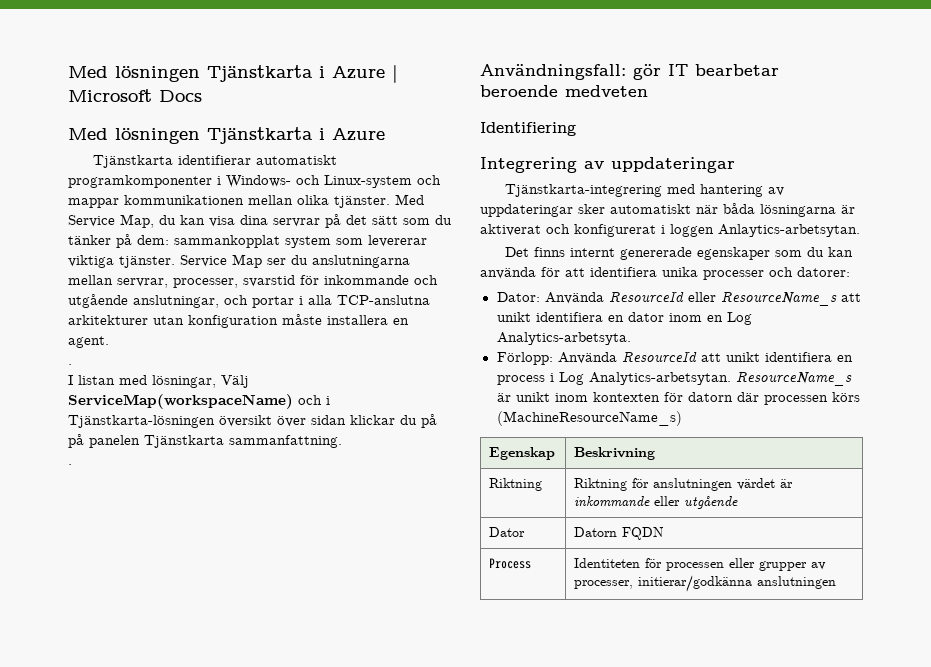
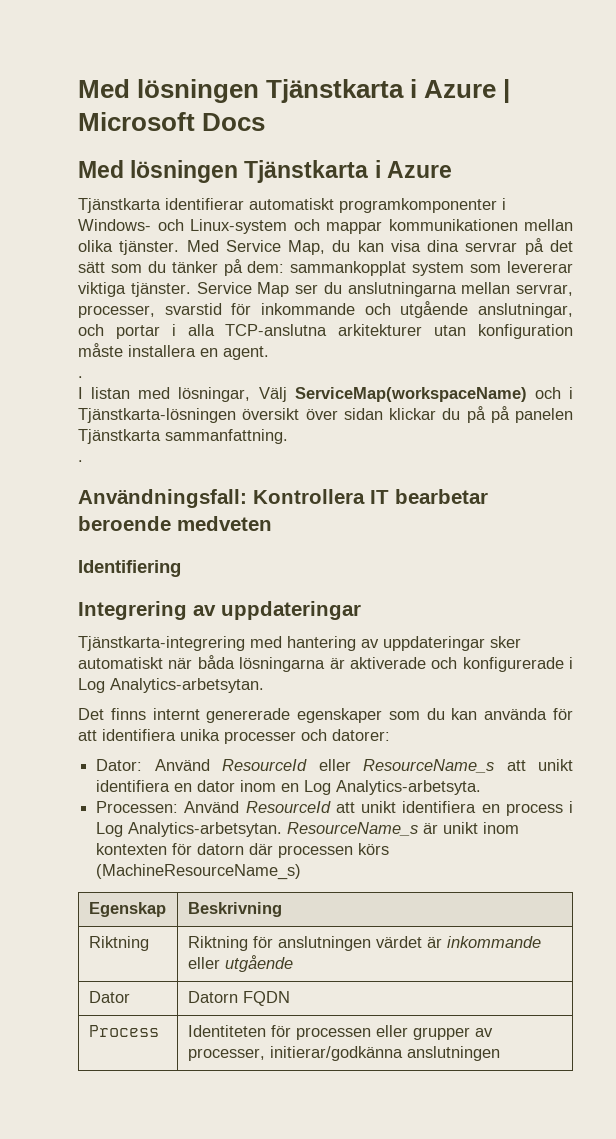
- Användningsfall: gör IT bearbetar beroende medveten
+ Användningsfall: Kontrollera IT bearbetar beroende medveten
- Tjänstkarta-integrering med hantering av uppdateringar sker automatiskt när båda lösningarna är aktiverat och konfigurerat i loggen Anlaytics-arbetsytan.
+ Tjänstkarta-integrering med hantering av uppdateringar sker automatiskt när båda lösningarna är aktiverade och konfigurerade i Log Analytics-arbetsytan.
- Dator: Använda ResourceId eller ResourceName_s att unikt identifiera en dator inom en Log Analytics-arbetsyta.
+ Dator: Använd ResourceId eller ResourceName_s att unikt identifiera en dator inom en Log Analytics-arbetsyta.
- Förlopp: Använda ResourceId att unikt identifiera en process i Log Analytics-arbetsytan.
+ Processen: Använd ResourceId att unikt identifiera en process i Log Analytics-arbetsytan.

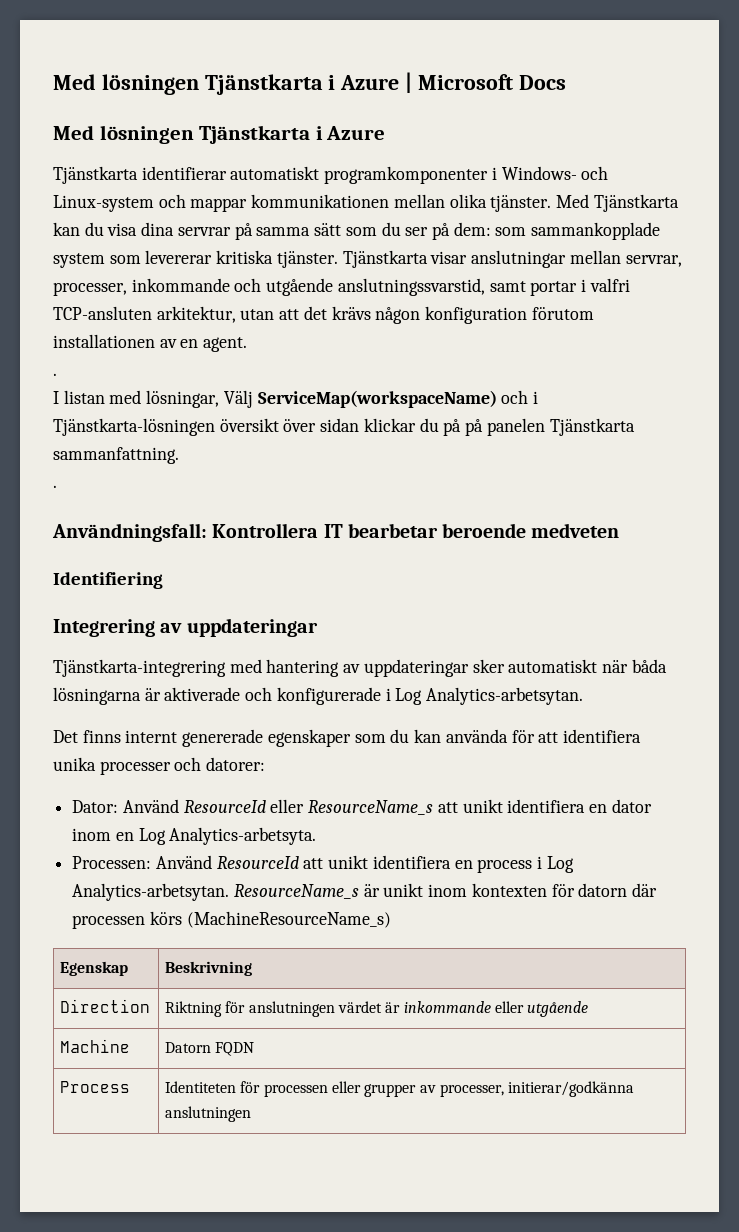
- Med Service Map, du kan visa dina servrar på det sätt som du tänker på dem: sammankopplat system som levererar viktiga tjänster. Service Map ser du anslutningarna mellan servrar, processer, svarstid för inkommande och utgående anslutningar, och portar i alla TCP-anslutna arkitekturer utan konfiguration måste installera en agent.
+ Med Tjänstkarta kan du visa dina servrar på samma sätt som du ser på dem: som sammankopplade system som levererar kritiska tjänster. Tjänstkarta visar anslutningar mellan servrar, processer, inkommande och utgående anslutningssvarstid, samt portar i valfri TCP-ansluten arkitektur, utan att det krävs någon konfiguration förutom installationen av en agent.
- Riktning | Riktning för anslutningen värdet är inkommande eller utgående
+ Direction | Riktning för anslutningen värdet är inkommande eller utgående
- Dator | Datorn FQDN
+ Machine | Datorn FQDN

